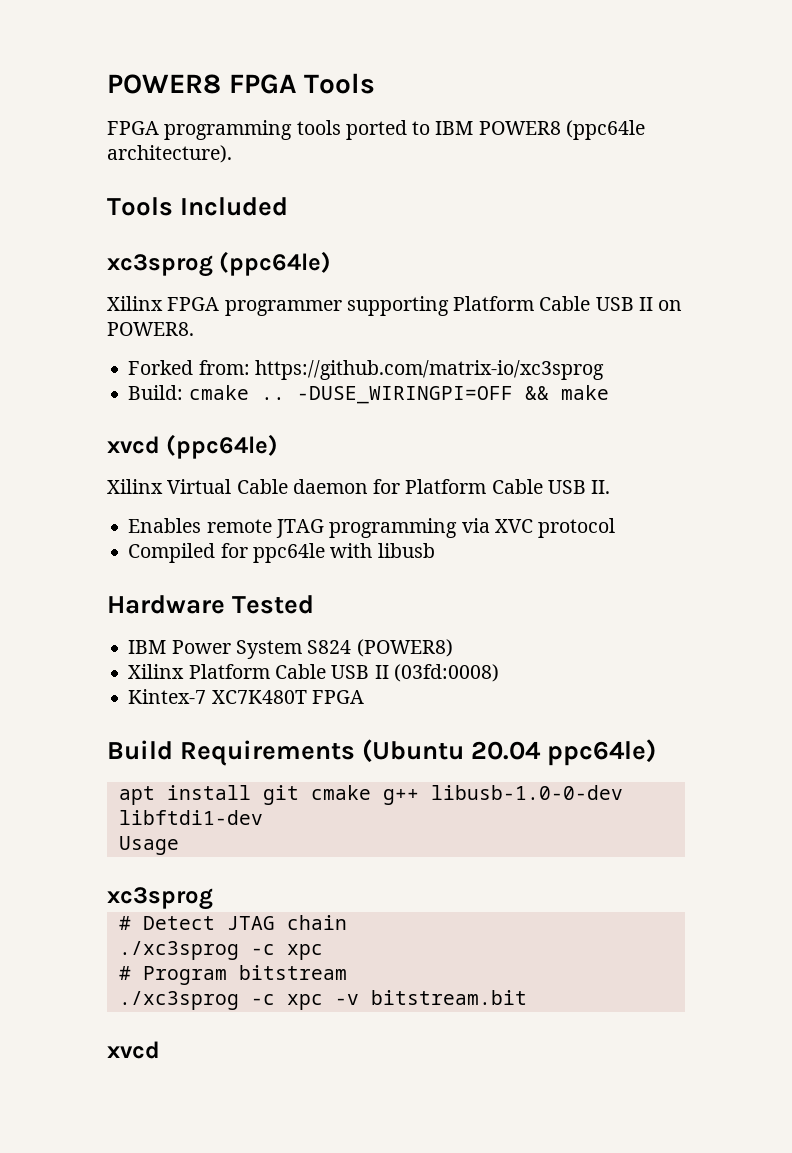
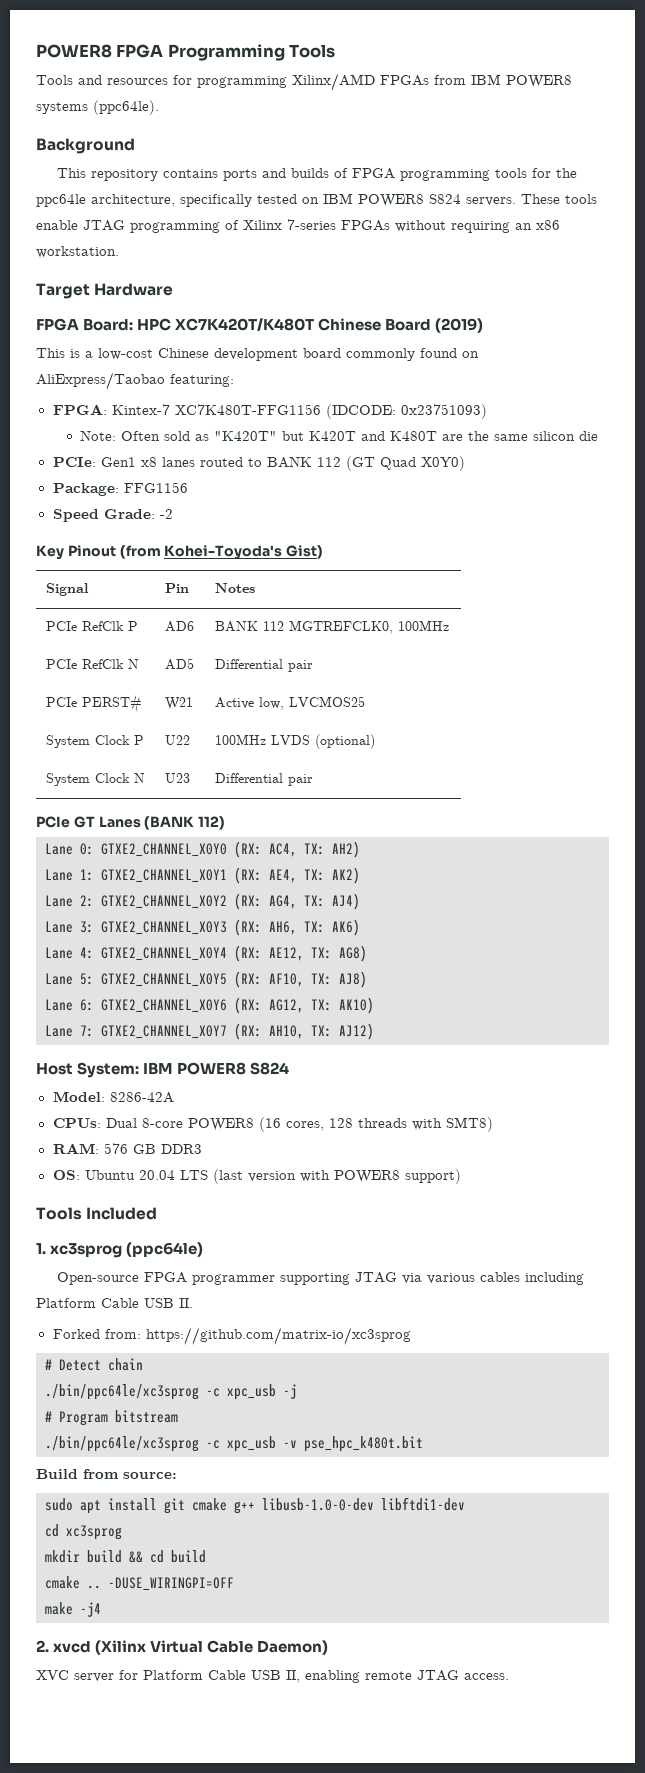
- POWER8 FPGA Tools
+ POWER8 FPGA Programming Tools
- FPGA programming tools ported to IBM POWER8 (ppc64le architecture).
+ Tools and resources for programming Xilinx/AMD FPGAs from IBM POWER8 systems (ppc64le).
+ Background
+ This repository contains ports and builds of FPGA programming tools for the ppc64le architecture, specifically tested on IBM POWER8 S824 servers. These tools enable JTAG programming of Xilinx 7-series FPGAs without requiring an x86 workstation.
+ Target Hardware
+ FPGA Board: HPC XC7K420T/K480T Chinese Board (2019)
+ This is a low-cost Chinese development board commonly found on AliExpress/Taobao featuring:
+ FPGA: Kintex-7 XC7K480T-FFG1156 (IDCODE: 0x23751093)
+ Note: Often sold as "K420T" but K420T and K480T are the same silicon die
+ PCIe: Gen1 x8 lanes routed to BANK 112 (GT Quad X0Y0)
+ Package: FFG1156
+ Speed Grade: -2
+ Key Pinout (from Kohei-Toyoda's Gist)
+ Signal | Pin | Notes
+ PCIe RefClk P | AD6 | BANK 112 MGTREFCLK0, 100MHz
+ PCIe RefClk N | AD5 | Differential pair
+ PCIe PERST# | W21 | Active low, LVCMOS25
+ System Clock P | U22 | 100MHz LVDS (optional)
+ System Clock N | U23 | Differential pair
+ PCIe GT Lanes (BANK 112)
+ Lane 0: GTXE2_CHANNEL_X0Y0 (RX: AC4, TX: AH2)
+ Lane 1: GTXE2_CHANNEL_X0Y1 (RX: AE4, TX: AK2)
+ Lane 2: GTXE2_CHANNEL_X0Y2 (RX: AG4, TX: AJ4)
+ Lane 3: GTXE2_CHANNEL_X0Y3 (RX: AH6, TX: AK6)
+ Lane 4: GTXE2_CHANNEL_X0Y4 (RX: AE12, TX: AG8)
+ Lane 5: GTXE2_CHANNEL_X0Y5 (RX: AF10, TX: AJ8)
+ Lane 6: GTXE2_CHANNEL_X0Y6 (RX: AG12, TX: AK10)
+ Lane 7: GTXE2_CHANNEL_X0Y7 (RX: AH10, TX: AJ12)
+ Host System: IBM POWER8 S824
+ Model: 8286-42A
+ CPUs: Dual 8-core POWER8 (16 cores, 128 threads with SMT8)
+ RAM: 576 GB DDR3
+ OS: Ubuntu 20.04 LTS (last version with POWER8 support)
- xc3sprog (ppc64le)
+ 1. xc3sprog (ppc64le)
- Xilinx FPGA programmer supporting Platform Cable USB II on POWER8.
+ Open-source FPGA programmer supporting JTAG via various cables including Platform Cable USB II.
  Forked from: https://github.com/matrix-io/xc3sprog
- Build: cmake .. -DUSE_WIRINGPI=OFF && make
- xvcd (ppc64le)
- Xilinx Virtual Cable daemon for Platform Cable USB II.
- Enables remote JTAG programming via XVC protocol
- Compiled for ppc64le with libusb
- Hardware Tested
- IBM Power System S824 (POWER8)
- Xilinx Platform Cable USB II (03fd:0008)
- Kintex-7 XC7K480T FPGA
- Build Requirements (Ubuntu 20.04 ppc64le)
- apt install git cmake g++ libusb-1.0-0-dev libftdi1-dev
+ # Detect chain
+ ./bin/ppc64le/xc3sprog -c xpc_usb -j
+ # Program bitstream
+ ./bin/ppc64le/xc3sprog -c xpc_usb -v pse_hpc_k480t.bit
+ Build from source:
+ sudo apt install git cmake g++ libusb-1.0-0-dev libftdi1-dev
- Usage
- xc3sprog
+ cd xc3sprog
- # Detect JTAG chain
- ./xc3sprog -c xpc
- # Program bitstream
- ./xc3sprog -c xpc -v bitstream.bit
- xvcd
+ mkdir build && cd build
+ cmake .. -DUSE_WIRINGPI=OFF
+ make -j4
+ 2. xvcd (Xilinx Virtual Cable Daemon)
+ XVC server for Platform Cable USB II, enabling remote JTAG access.

